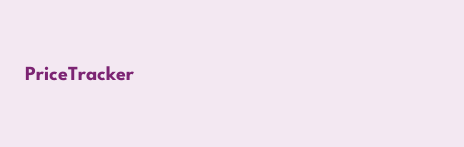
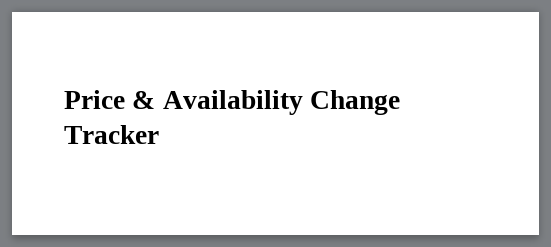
- PriceTracker
+ Price & Availability Change Tracker

